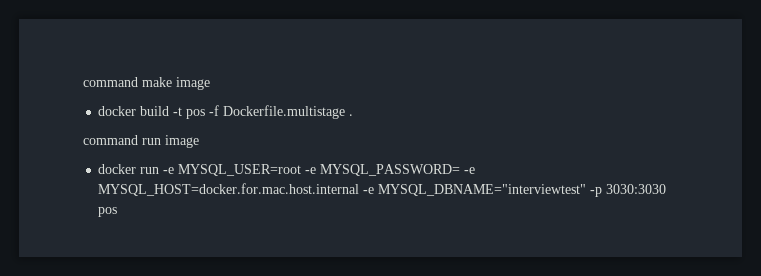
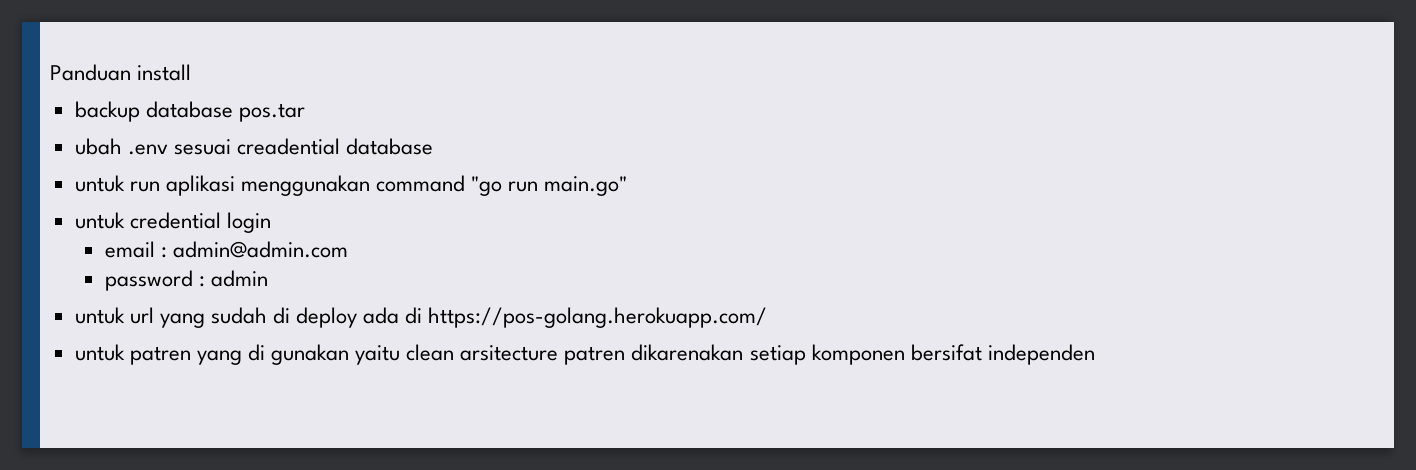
- command make image
- docker build -t pos -f Dockerfile.multistage .
- command run image
- docker run -e MYSQL_USER=root -e MYSQL_PASSWORD= -e MYSQL_HOST=docker.for.mac.host.internal -e MYSQL_DBNAME="interviewtest" -p 3030:3030 pos
+ Panduan install
+ backup database pos.tar
+ ubah .env sesuai creadential database
+ untuk run aplikasi menggunakan command "go run main.go"
+ untuk credential login
+ email : admin@admin.com
+ password : admin
+ untuk url yang sudah di deploy ada di https://pos-golang.herokuapp.com/
+ untuk patren yang di gunakan yaitu clean arsitecture patren dikarenakan setiap komponen bersifat independen

